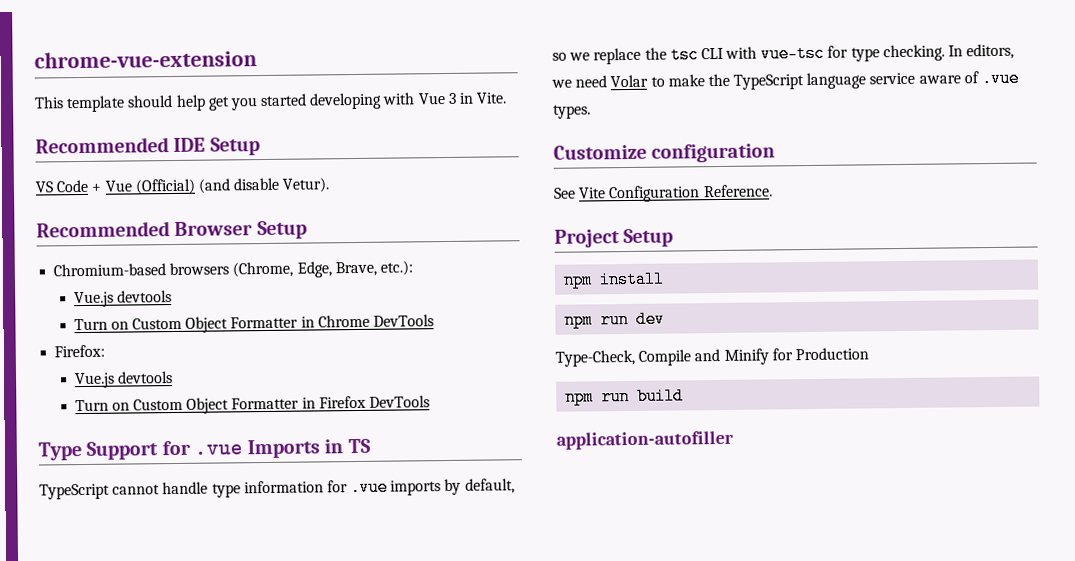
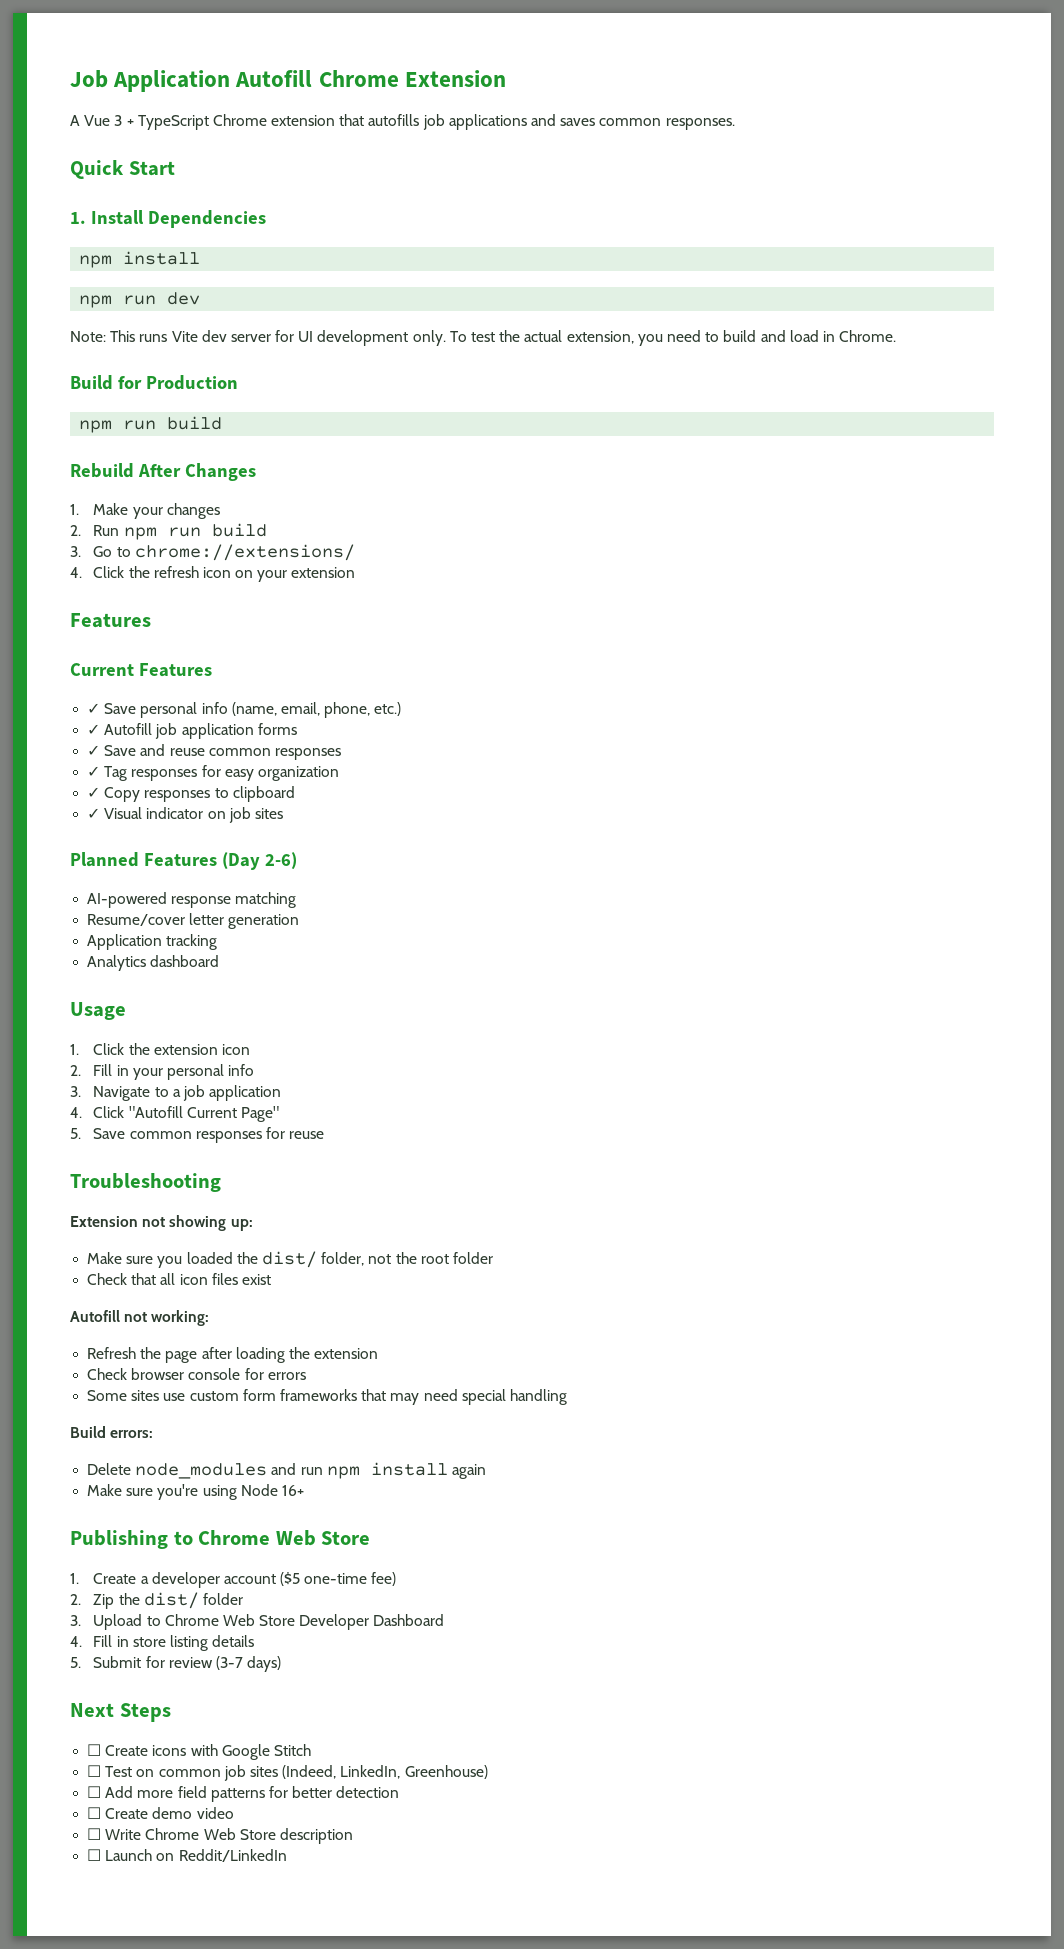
- chrome-vue-extension
- This template should help get you started developing with Vue 3 in Vite.
- Recommended IDE Setup
- VS Code + Vue (Official) (and disable Vetur).
- Recommended Browser Setup
- Chromium-based browsers (Chrome, Edge, Brave, etc.):
- Vue.js devtools
- Turn on Custom Object Formatter in Chrome DevTools
- Firefox:
- Vue.js devtools
- Turn on Custom Object Formatter in Firefox DevTools
- Type Support for .vue Imports in TS
- TypeScript cannot handle type information for .vue imports by default, so we replace the tsc CLI with vue-tsc for type checking. In editors, we need Volar to make the TypeScript language service aware of .vue types.
- Customize configuration
- See Vite Configuration Reference.
- Project Setup
+ Job Application Autofill Chrome Extension
+ A Vue 3 + TypeScript Chrome extension that autofills job applications and saves common responses.
+ Quick Start
+ 1. Install Dependencies
- Type-Check, Compile and Minify for Production
+ Note: This runs Vite dev server for UI development only. To test the actual extension, you need to build and load in Chrome.
+ Build for Production
- application-autofiller
+ Rebuild After Changes
+ 1. Make your changes
+ 2. Run npm run build
+ 3. Go to chrome://extensions/
+ 4. Click the refresh icon on your extension
+ Features
+ Current Features
+ ✓ Save personal info (name, email, phone, etc.)
+ ✓ Autofill job application forms
+ ✓ Save and reuse common responses
+ ✓ Tag responses for easy organization
+ ✓ Copy responses to clipboard
+ ✓ Visual indicator on job sites
+ Planned Features (Day 2-6)
+ AI-powered response matching
+ Resume/cover letter generation
+ Application tracking
+ Analytics dashboard
+ Usage
+ 1. Click the extension icon
+ 2. Fill in your personal info
+ 3. Navigate to a job application
+ 4. Click "Autofill Current Page"
+ 5. Save common responses for reuse
+ Troubleshooting
+ Extension not showing up:
+ Make sure you loaded the dist/ folder, not the root folder
+ Check that all icon files exist
+ Autofill not working:
+ Refresh the page after loading the extension
+ Check browser console for errors
+ Some sites use custom form frameworks that may need special handling
+ Build errors:
+ Delete node_modules and run npm install again
+ Make sure you're using Node 16+
+ Publishing to Chrome Web Store
+ 1. Create a developer account ($5 one-time fee)
+ 2. Zip the dist/ folder
+ 3. Upload to Chrome Web Store Developer Dashboard
+ 4. Fill in store listing details
+ 5. Submit for review (3-7 days)
+ Next Steps
+ ☐ Create icons with Google Stitch
+ ☐ Test on common job sites (Indeed, LinkedIn, Greenhouse)
+ ☐ Add more field patterns for better detection
+ ☐ Create demo video
+ ☐ Write Chrome Web Store description
+ ☐ Launch on Reddit/LinkedIn

